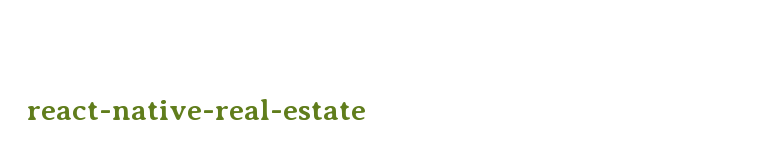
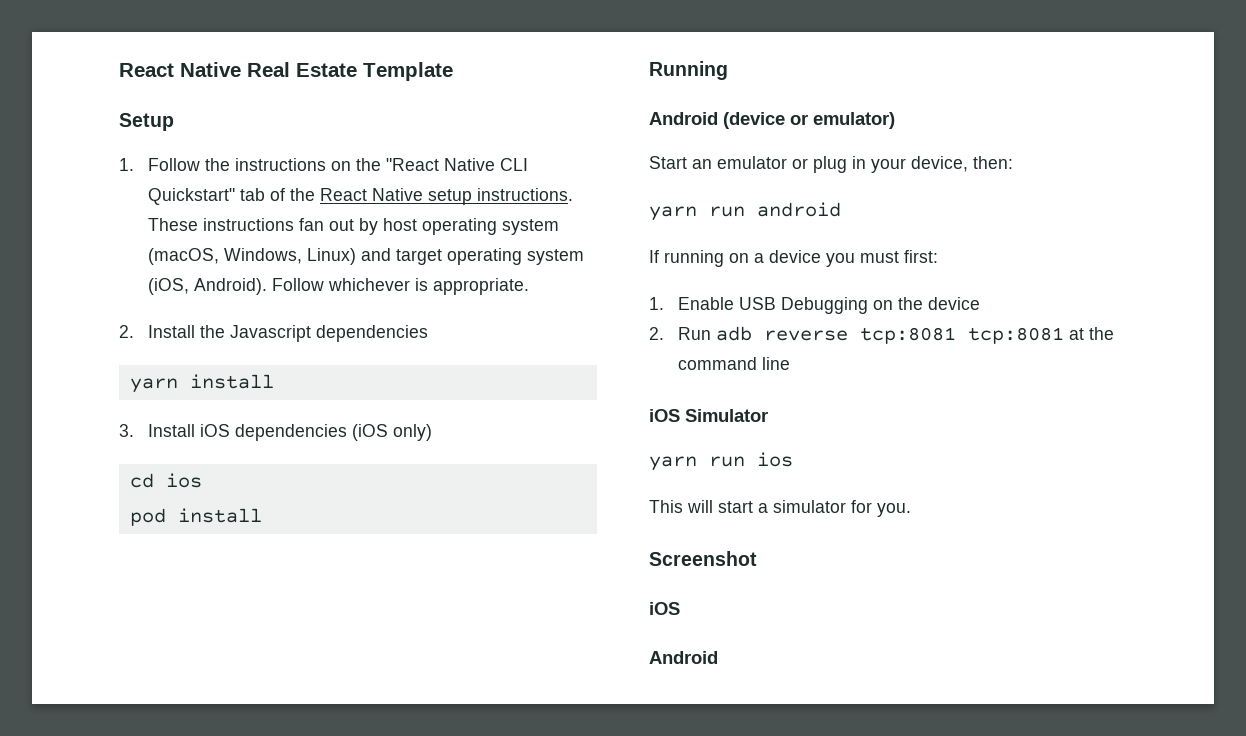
- react-native-real-estate
+ React Native Real Estate Template
+ Setup
+ 1. Follow the instructions on the "React Native CLI Quickstart" tab of the React Native setup instructions. These instructions fan out by host operating system (macOS, Windows, Linux) and target operating system (iOS, Android). Follow whichever is appropriate.
+ 2. Install the Javascript dependencies
+ yarn install
+ 3. Install iOS dependencies (iOS only)
+ cd ios
+ pod install
+ Running
+ Android (device or emulator)
+ Start an emulator or plug in your device, then:
+ yarn run android
+ If running on a device you must first:
+ 1. Enable USB Debugging on the device
+ 2. Run adb reverse tcp:8081 tcp:8081 at the command line
+ iOS Simulator
+ yarn run ios
+ This will start a simulator for you.
+ Screenshot
+ iOS
+ Android

